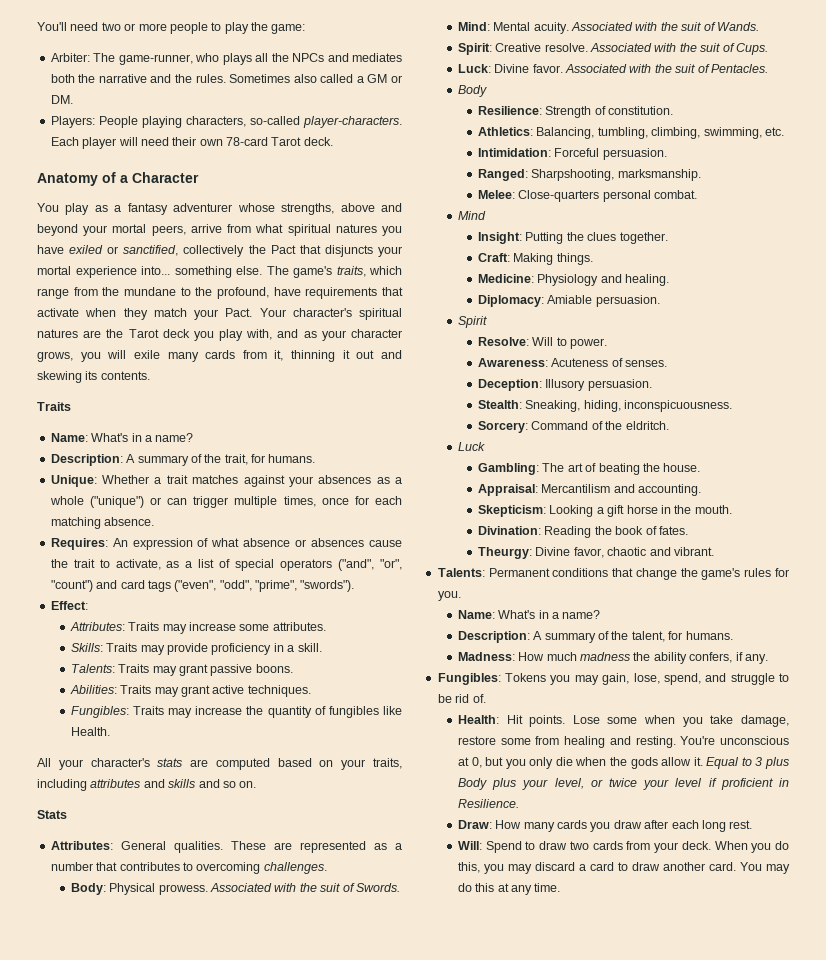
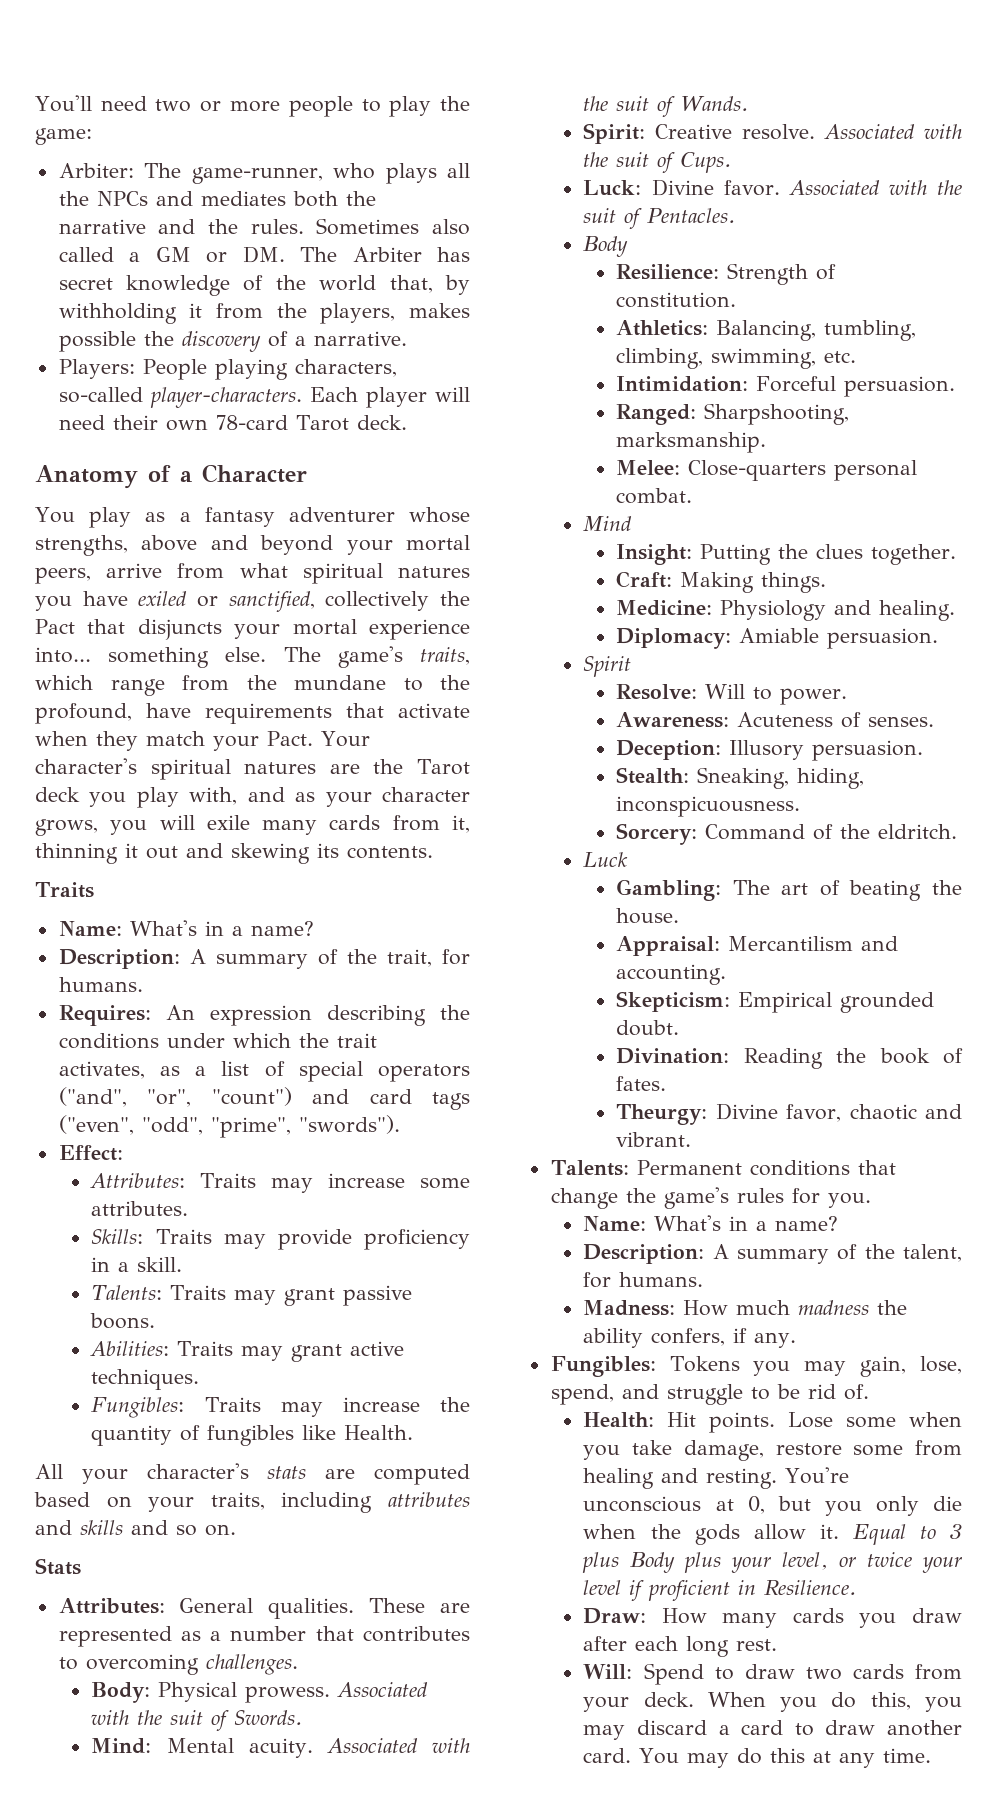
- Sometimes also called a GM or DM.
+ Sometimes also called a GM or DM. The Arbiter has secret knowledge of the world that, by withholding it from the players, makes possible the discovery of a narrative.
- Unique: Whether a trait matches against your absences as a whole ("unique") or can trigger multiple times, once for each matching absence.
- Requires: An expression of what absence or absences cause the trait to activate, as a list of special operators ("and", "or", "count") and card tags ("even", "odd", "prime", "swords").
+ Requires: An expression describing the conditions under which the trait activates, as a list of special operators ("and", "or", "count") and card tags ("even", "odd", "prime", "swords").
- Skepticism: Looking a gift horse in the mouth.
+ Skepticism: Empirical grounded doubt.

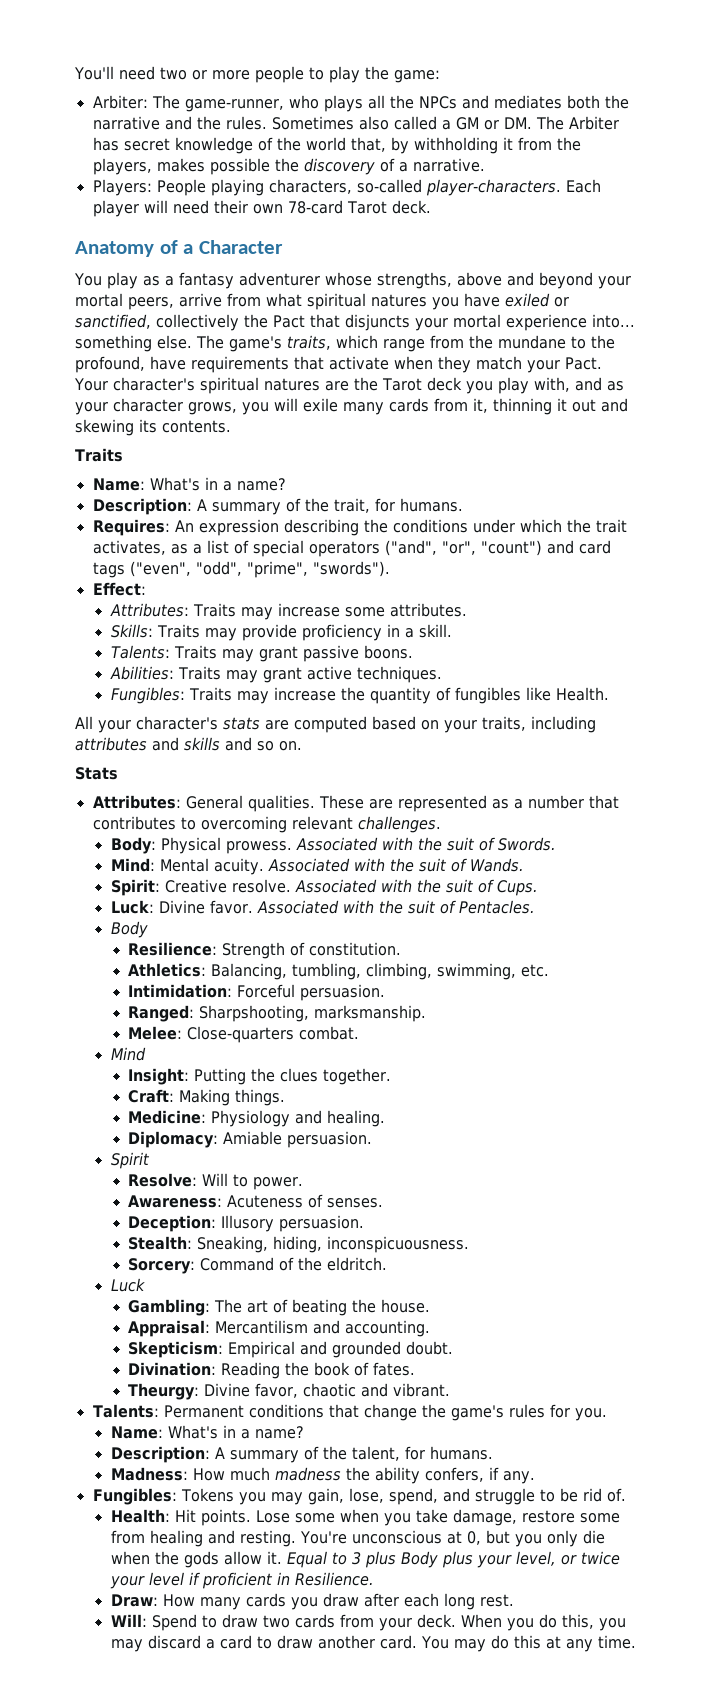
- These are represented as a number that contributes to overcoming challenges.
+ These are represented as a number that contributes to overcoming relevant challenges.
- Melee: Close-quarters personal combat.
+ Melee: Close-quarters combat.
- Skepticism: Empirical grounded doubt.
+ Skepticism: Empirical and grounded doubt.

